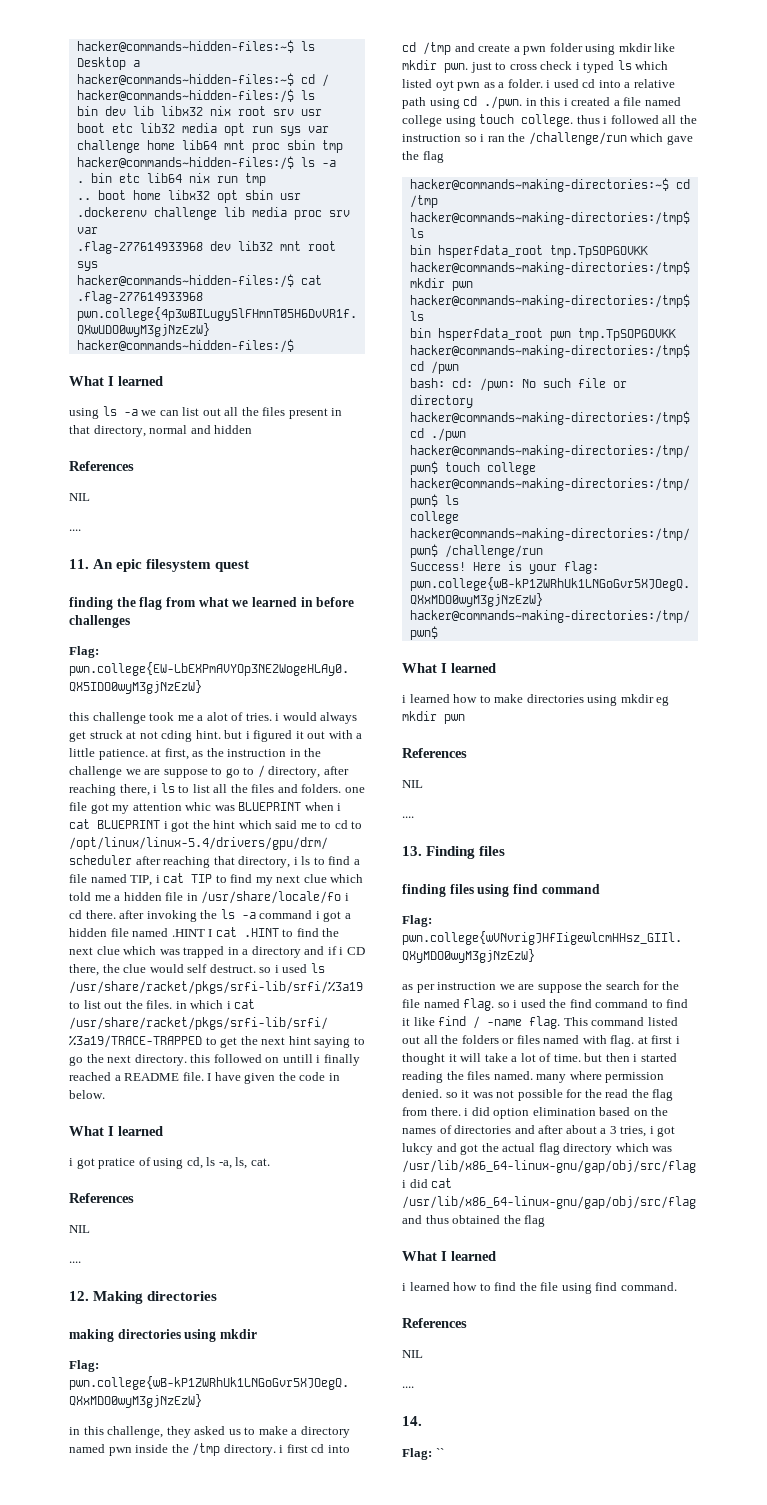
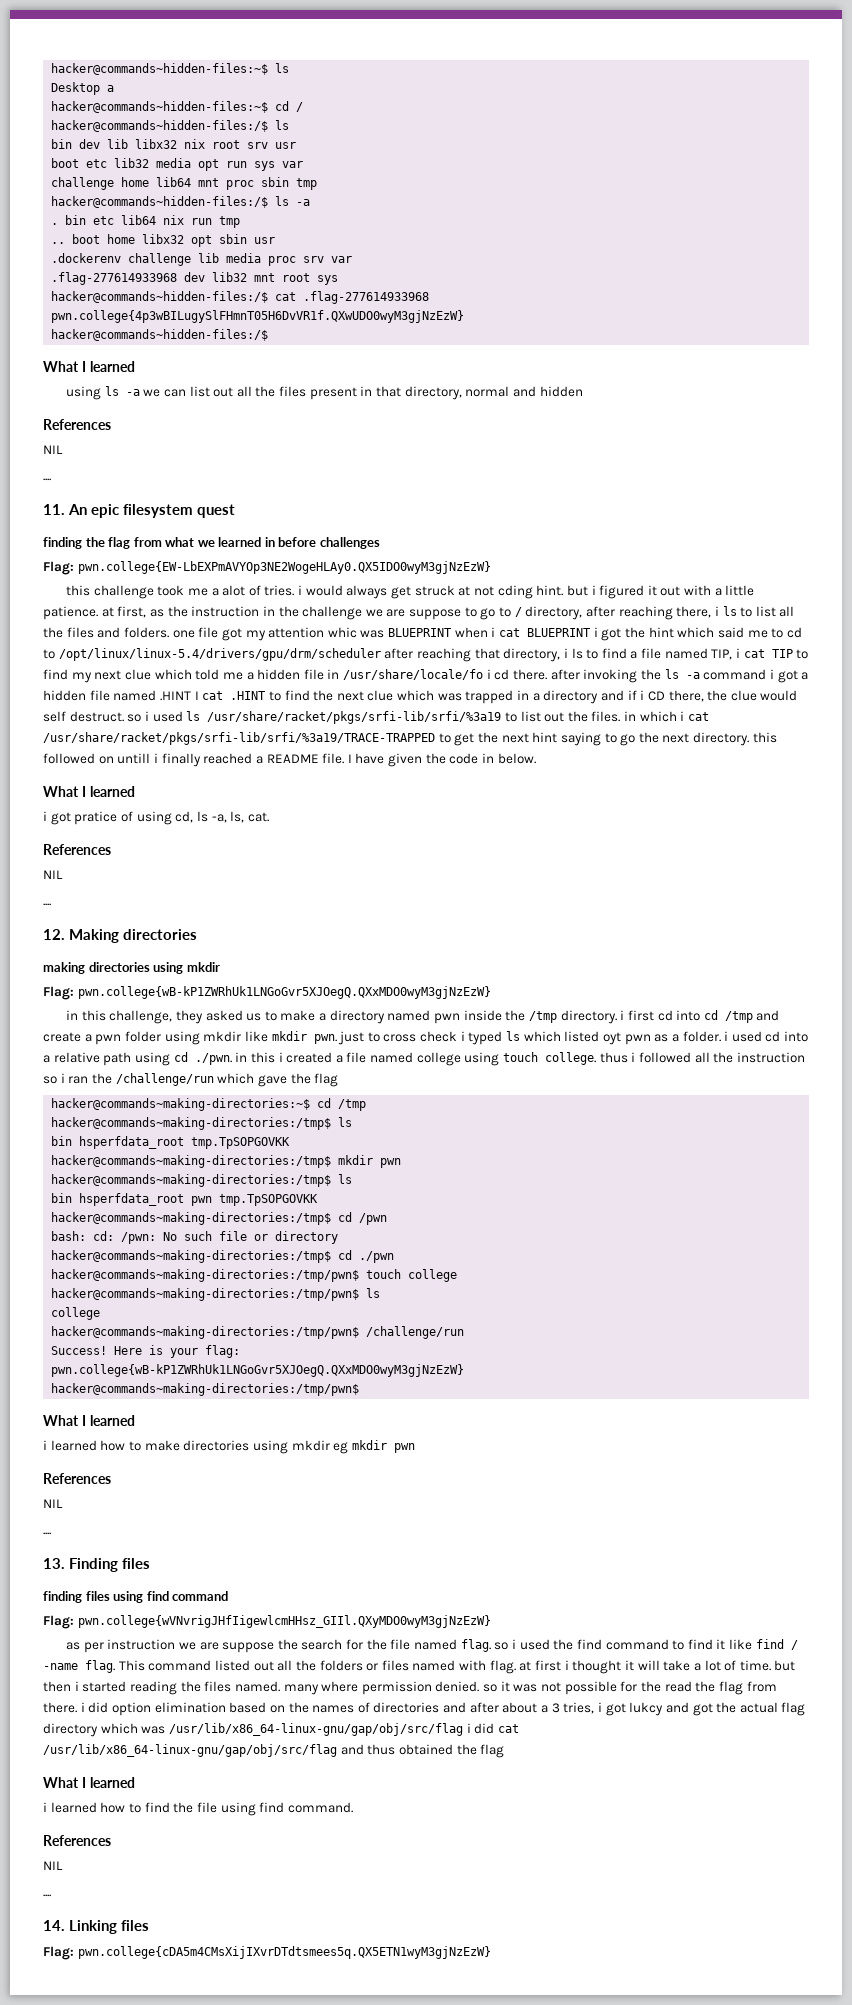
- 14.
- Flag: ``
+ 14. Linking files
+ Flag: pwn.college{cDA5m4CMsXijIXvrDTdtsmees5q.QX5ETN1wyM3gjNzEzW}

